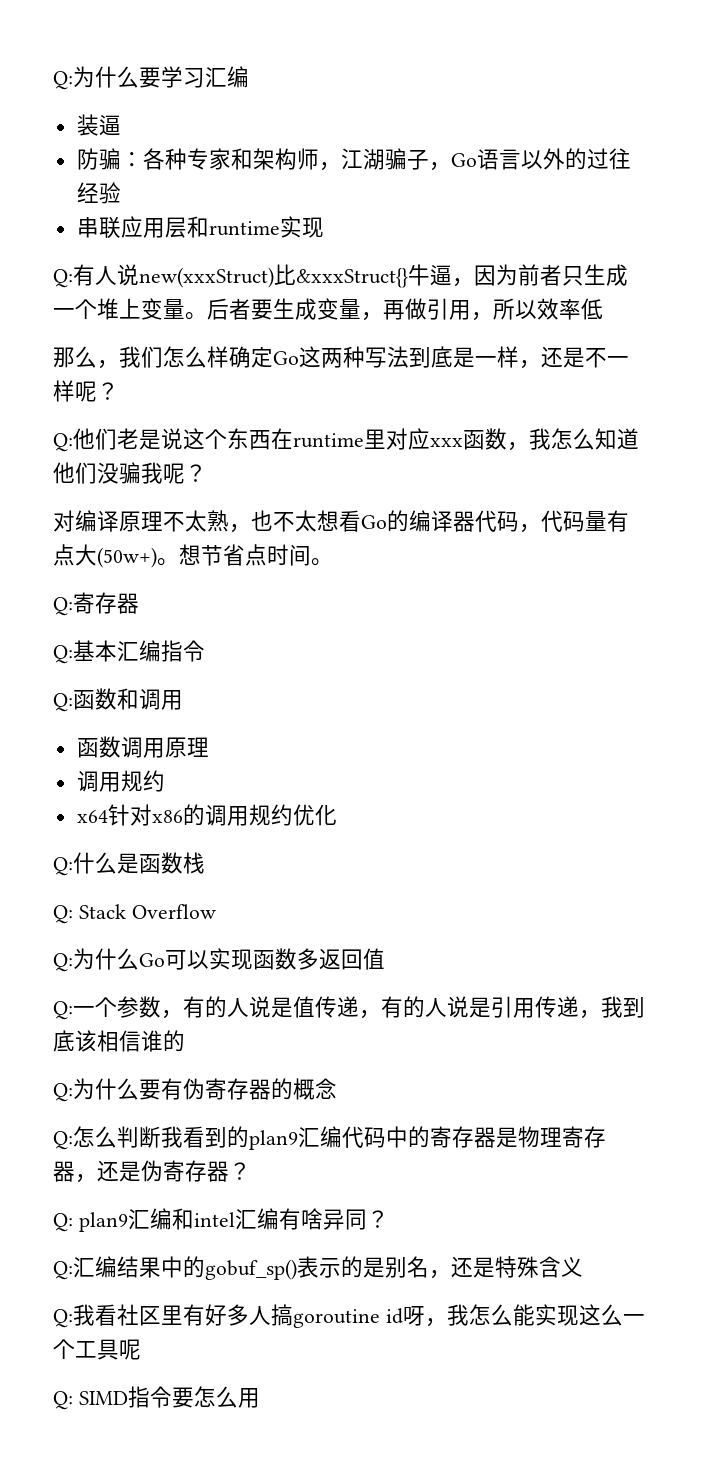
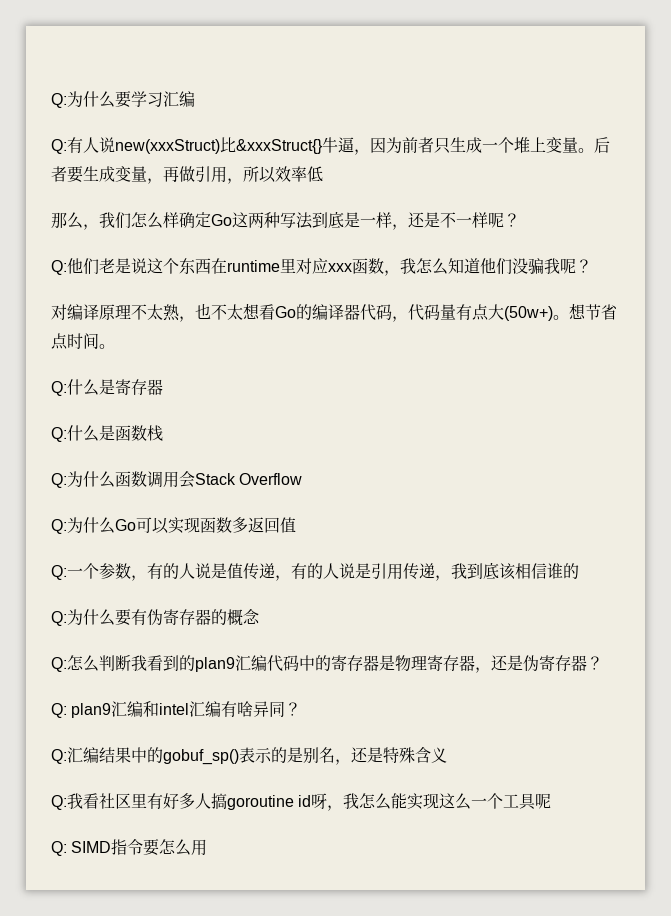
- 装逼
- 防骗：各种专家和架构师，江湖骗子，Go语言以外的过往经验
- 串联应用层和runtime实现
- Q:寄存器
- Q:基本汇编指令
- Q:函数和调用
- 函数调用原理
- 调用规约
- x64针对x86的调用规约优化
+ Q:什么是寄存器
- Q: Stack Overflow
+ Q:为什么函数调用会Stack Overflow

